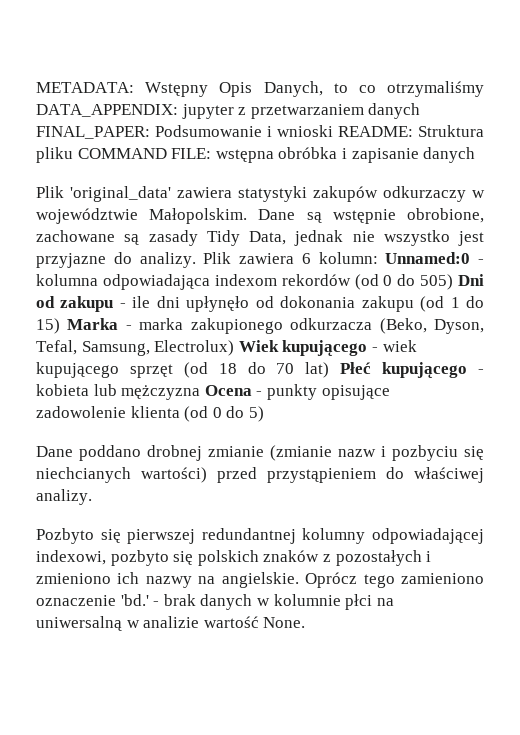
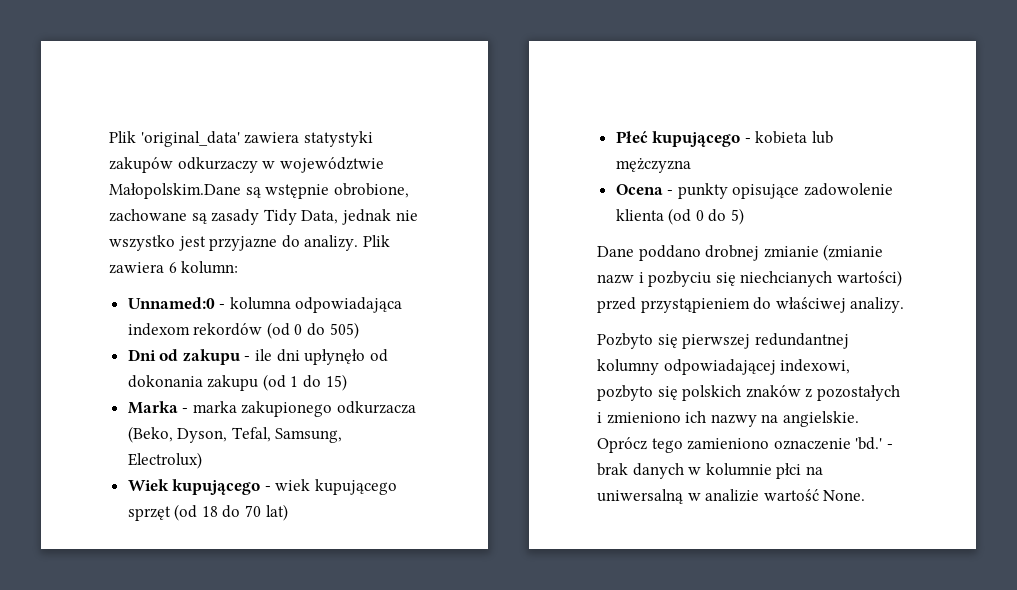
- METADATA: Wstępny Opis Danych, to co otrzymaliśmy DATA_APPENDIX: jupyter z przetwarzaniem danych FINAL_PAPER: Podsumowanie i wnioski README: Struktura pliku COMMAND FILE: wstępna obróbka i zapisanie danych
- Plik 'original_data' zawiera statystyki zakupów odkurzaczy w województwie Małopolskim. Dane są wstępnie obrobione, zachowane są zasady Tidy Data, jednak nie wszystko jest przyjazne do analizy.
+ Plik 'original_data' zawiera statystyki zakupów odkurzaczy w województwie Małopolskim.Dane są wstępnie obrobione, zachowane są zasady Tidy Data, jednak nie wszystko jest przyjazne do analizy.
- Plik zawiera 6 kolumn: Unnamed:0 - kolumna odpowiadająca indexom rekordów (od 0 do 505) Dni od zakupu - ile dni upłynęło od dokonania zakupu (od 1 do 15) Marka - marka zakupionego odkurzacza (Beko, Dyson, Tefal, Samsung, Electrolux) Wiek kupującego - wiek kupującego sprzęt (od 18 do 70 lat) Płeć kupującego - kobieta lub mężczyzna Ocena - punkty opisujące zadowolenie klienta (od 0 do 5)
+ Plik zawiera 6 kolumn:
+ Unnamed:0 - kolumna odpowiadająca indexom rekordów (od 0 do 505)
+ Dni od zakupu - ile dni upłynęło od dokonania zakupu (od 1 do 15)
+ Marka - marka zakupionego odkurzacza (Beko, Dyson, Tefal, Samsung, Electrolux)
+ Wiek kupującego - wiek kupującego sprzęt (od 18 do 70 lat)
+ Płeć kupującego - kobieta lub mężczyzna
+ Ocena - punkty opisujące zadowolenie klienta (od 0 do 5)

